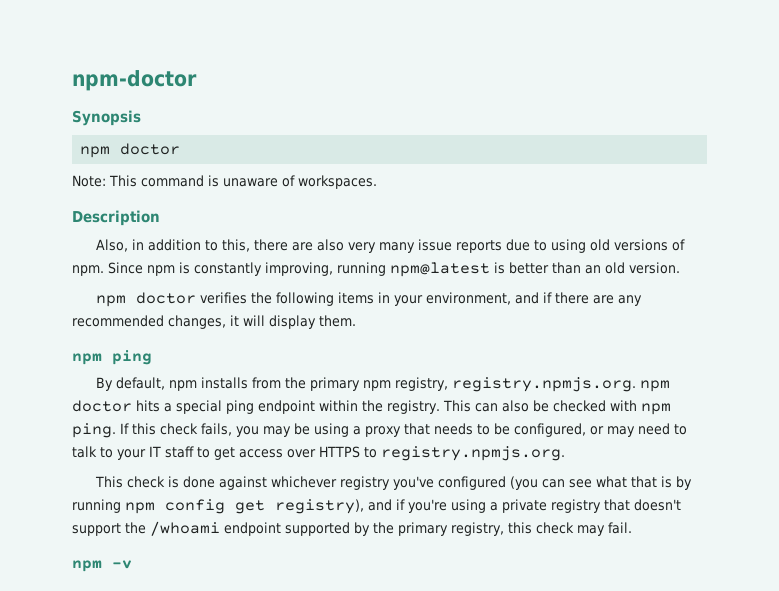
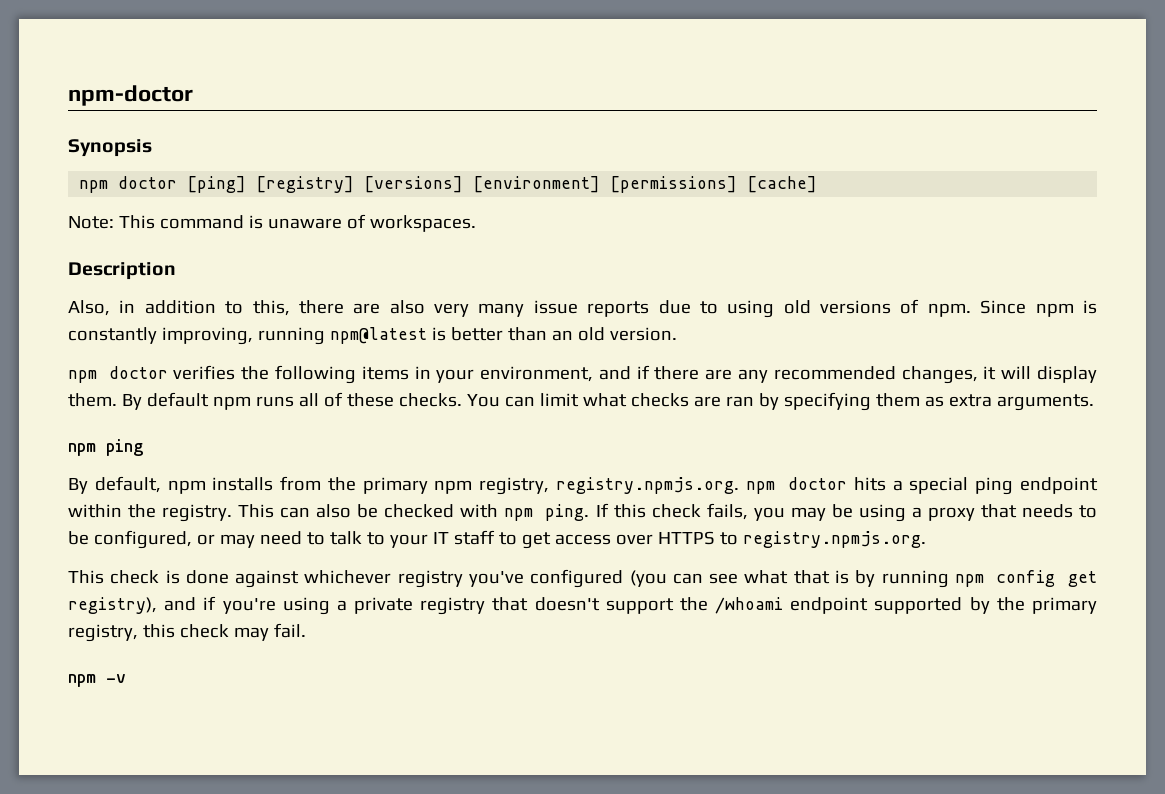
  Synopsis
- npm doctor
+ npm doctor [ping] [registry] [versions] [environment] [permissions] [cache]
+ By default npm runs all of these checks. You can limit what checks are ran by specifying them as extra arguments.

